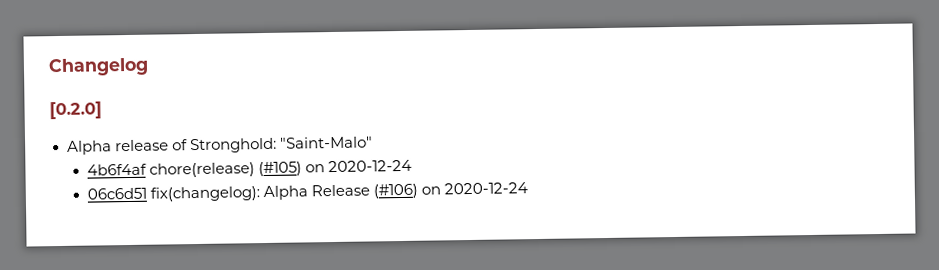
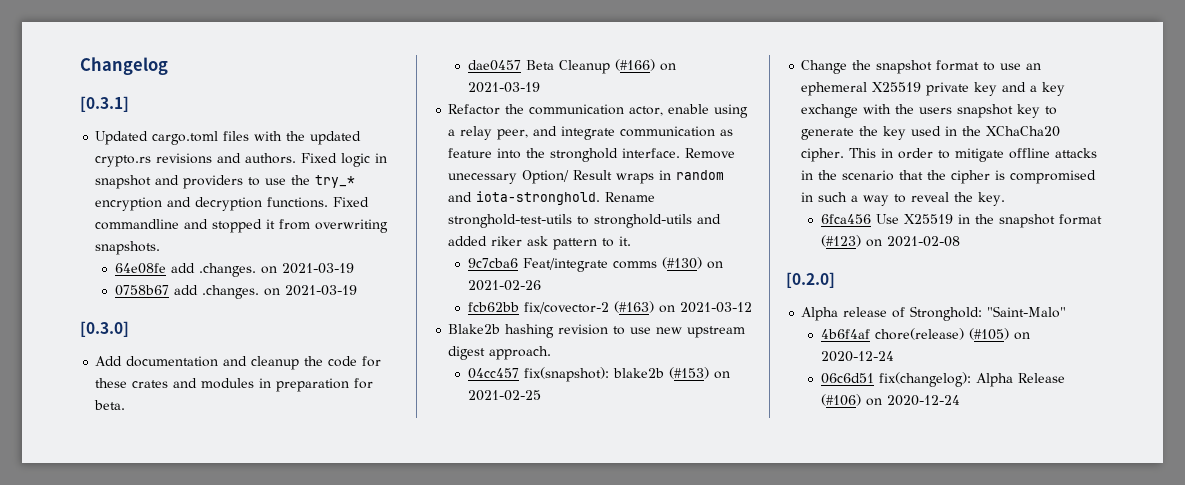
+ [0.3.1]
+ Updated cargo.toml files with the updated crypto.rs revisions and authors. Fixed logic in snapshot and providers to use the try_* encryption and decryption functions. Fixed commandline and stopped it from overwriting snapshots.
+ 64e08fe add .changes. on 2021-03-19
+ 0758b67 add .changes. on 2021-03-19
+ [0.3.0]
+ Add documentation and cleanup the code for these crates and modules in preparation for beta.
+ dae0457 Beta Cleanup (#166) on 2021-03-19
+ Refactor the communication actor, enable using a relay peer, and integrate communication as feature into the stronghold interface. Remove unecessary Option/ Result wraps in random and iota-stronghold. Rename stronghold-test-utils to stronghold-utils and added riker ask pattern to it.
+ 9c7cba6 Feat/integrate comms (#130) on 2021-02-26
+ fcb62bb fix/covector-2 (#163) on 2021-03-12
+ Blake2b hashing revision to use new upstream digest approach.
+ 04cc457 fix(snapshot): blake2b (#153) on 2021-02-25
+ Change the snapshot format to use an ephemeral X25519 private key and a key exchange with the users snapshot key to generate the key used in the XChaCha20 cipher. This in order to mitigate offline attacks in the scenario that the cipher is compromised in such a way to reveal the key.
+ 6fca456 Use X25519 in the snapshot format (#123) on 2021-02-08

